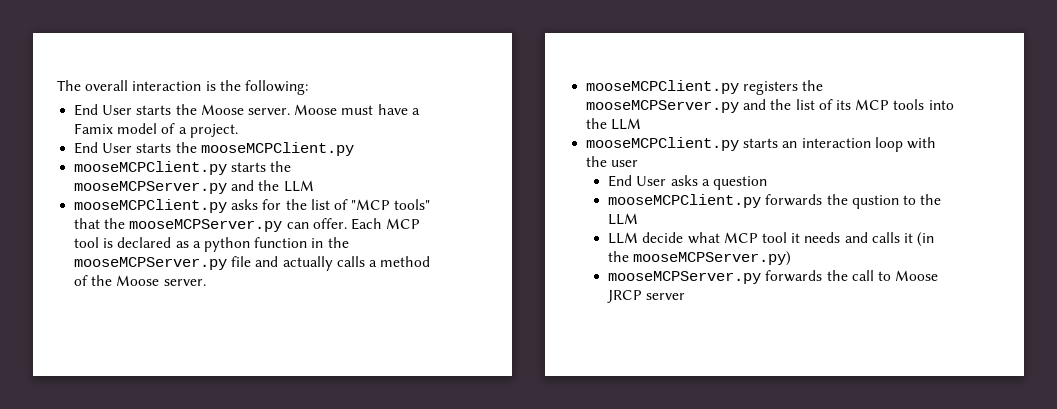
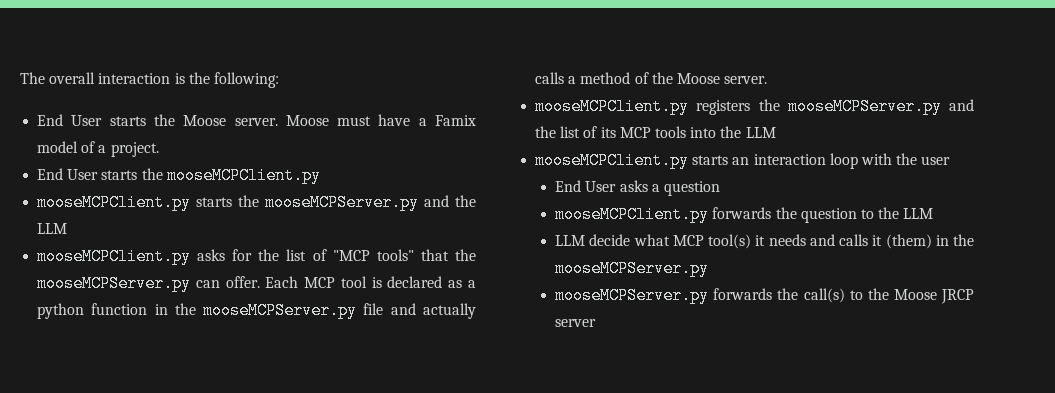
- mooseMCPClient.py forwards the qustion to the LLM
+ mooseMCPClient.py forwards the question to the LLM
- LLM decide what MCP tool it needs and calls it (in the mooseMCPServer.py)
+ LLM decide what MCP tool(s) it needs and calls it (them) in the mooseMCPServer.py
- mooseMCPServer.py forwards the call to Moose JRCP server
+ mooseMCPServer.py forwards the call(s) to the Moose JRCP server

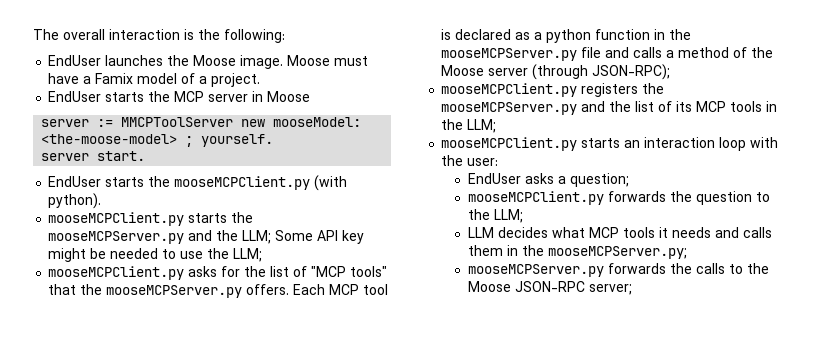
- End User starts the Moose server.
+ EndUser launches the Moose image.
- End User starts the mooseMCPClient.py
+ EndUser starts the MCP server in Moose
+ server := MMCPToolServer new mooseModel: <the-moose-model> ; yourself.
+ server start.
+ EndUser starts the mooseMCPClient.py (with python).
- mooseMCPClient.py starts the mooseMCPServer.py and the LLM
+ mooseMCPClient.py starts the mooseMCPServer.py and the LLM; Some API key might be needed to use the LLM;
- mooseMCPClient.py asks for the list of "MCP tools" that the mooseMCPServer.py can offer.
+ mooseMCPClient.py asks for the list of "MCP tools" that the mooseMCPServer.py offers.
- Each MCP tool is declared as a python function in the mooseMCPServer.py file and actually calls a method of the Moose server.
+ Each MCP tool is declared as a python function in the mooseMCPServer.py file and calls a method of the Moose server (through JSON-RPC);
- mooseMCPClient.py registers the mooseMCPServer.py and the list of its MCP tools into the LLM
+ mooseMCPClient.py registers the mooseMCPServer.py and the list of its MCP tools in the LLM;
- mooseMCPClient.py starts an interaction loop with the user
- End User asks a question
+ mooseMCPClient.py starts an interaction loop with the user:
+ EndUser asks a question;
- mooseMCPClient.py forwards the question to the LLM
- LLM decide what MCP tool(s) it needs and calls it (them) in the mooseMCPServer.py
+ mooseMCPClient.py forwards the question to the LLM;
+ LLM decides what MCP tools it needs and calls them in the mooseMCPServer.py;
- mooseMCPServer.py forwards the call(s) to the Moose JRCP server
+ mooseMCPServer.py forwards the calls to the Moose JSON-RPC server;

